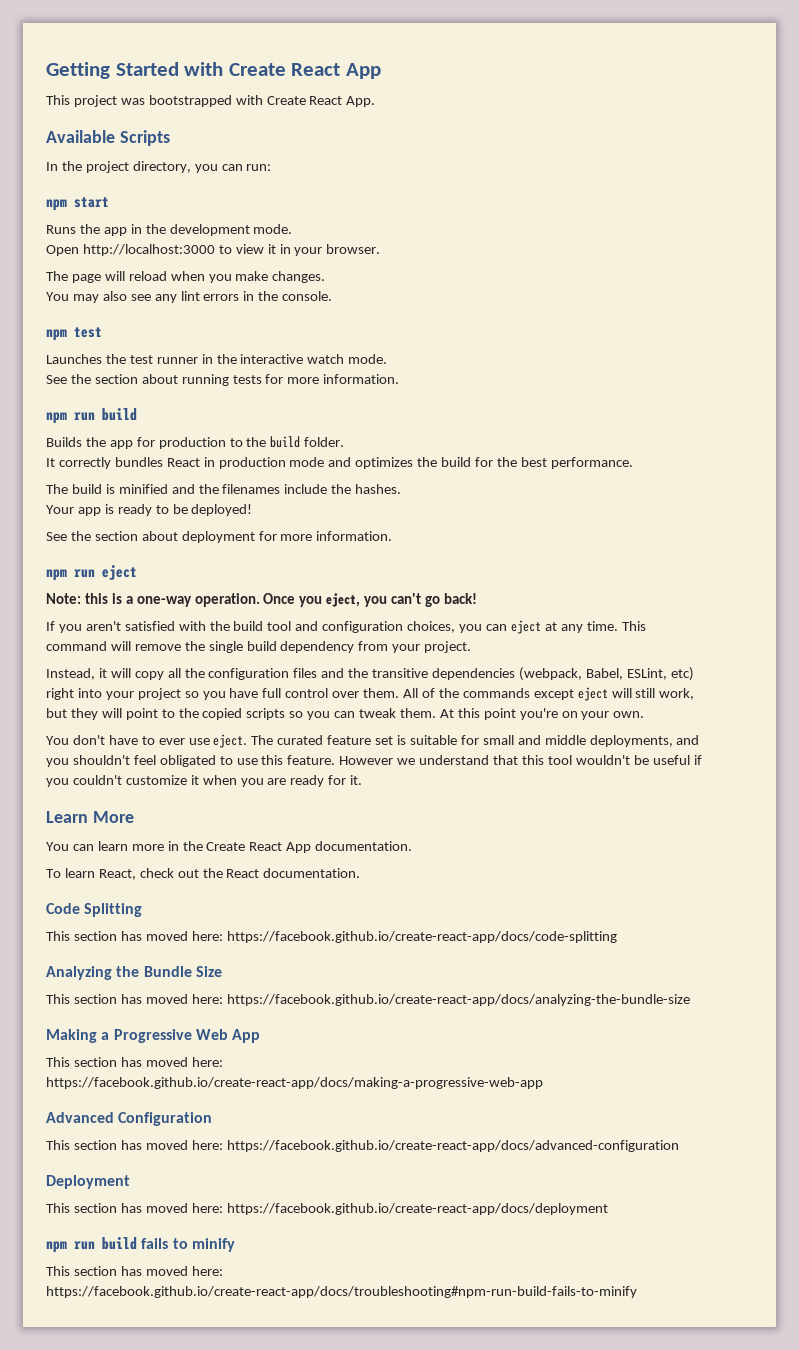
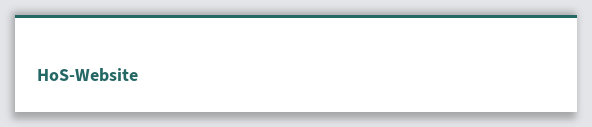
- Getting Started with Create React App
- This project was bootstrapped with Create React App.
- Available Scripts
- In the project directory, you can run:
- npm start
- Runs the app in the development mode.
- Open http://localhost:3000 to view it in your browser.
- The page will reload when you make changes.
- You may also see any lint errors in the console.
- npm test
- Launches the test runner in the interactive watch mode.
- See the section about running tests for more information.
- npm run build
- Builds the app for production to the build folder.
- It correctly bundles React in production mode and optimizes the build for the best performance.
- The build is minified and the filenames include the hashes.
- Your app is ready to be deployed!
- See the section about deployment for more information.
- npm run eject
- Note: this is a one-way operation. Once you eject, you can't go back!
- If you aren't satisfied with the build tool and configuration choices, you can eject at any time. This command will remove the single build dependency from your project.
- Instead, it will copy all the configuration files and the transitive dependencies (webpack, Babel, ESLint, etc) right into your project so you have full control over them. All of the commands except eject will still work, but they will point to the copied scripts so you can tweak them. At this point you're on your own.
- You don't have to ever use eject. The curated feature set is suitable for small and middle deployments, and you shouldn't feel obligated to use this feature. However we understand that this tool wouldn't be useful if you couldn't customize it when you are ready for it.
- Learn More
- You can learn more in the Create React App documentation.
- To learn React, check out the React documentation.
- Code Splitting
- This section has moved here: https://facebook.github.io/create-react-app/docs/code-splitting
- Analyzing the Bundle Size
- This section has moved here: https://facebook.github.io/create-react-app/docs/analyzing-the-bundle-size
- Making a Progressive Web App
- This section has moved here: https://facebook.github.io/create-react-app/docs/making-a-progressive-web-app
- Advanced Configuration
- This section has moved here: https://facebook.github.io/create-react-app/docs/advanced-configuration
- Deployment
- This section has moved here: https://facebook.github.io/create-react-app/docs/deployment
- npm run build fails to minify
- This section has moved here: https://facebook.github.io/create-react-app/docs/troubleshooting#npm-run-build-fails-to-minify
+ HoS-Website

